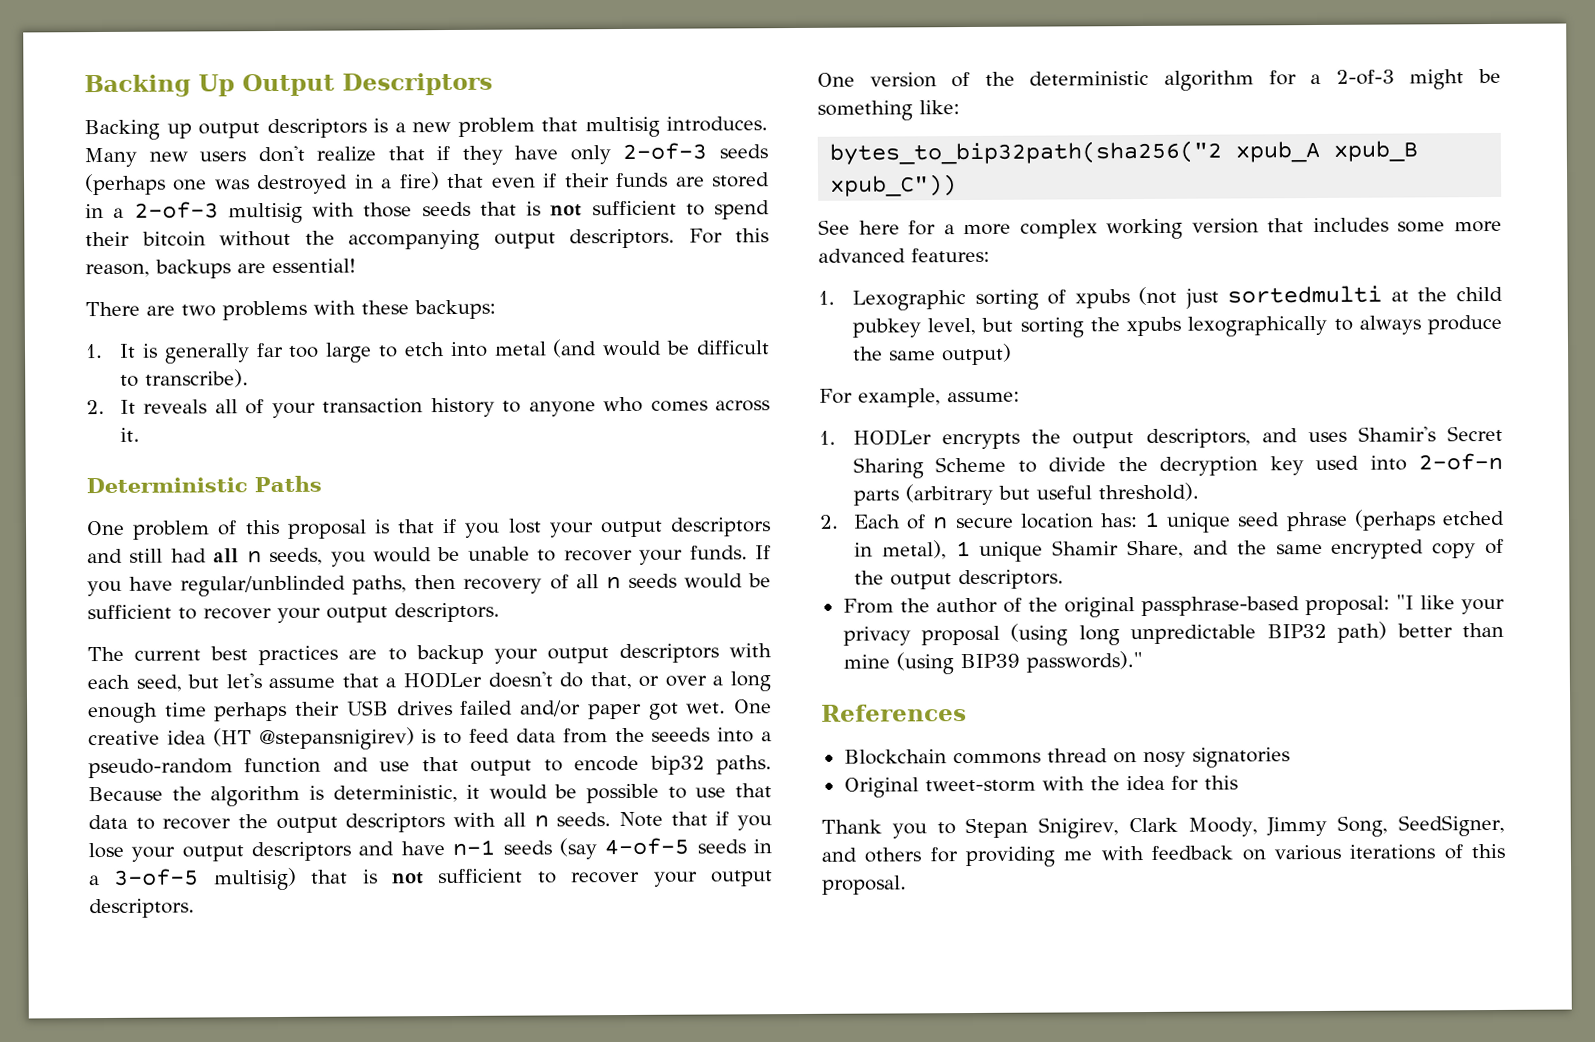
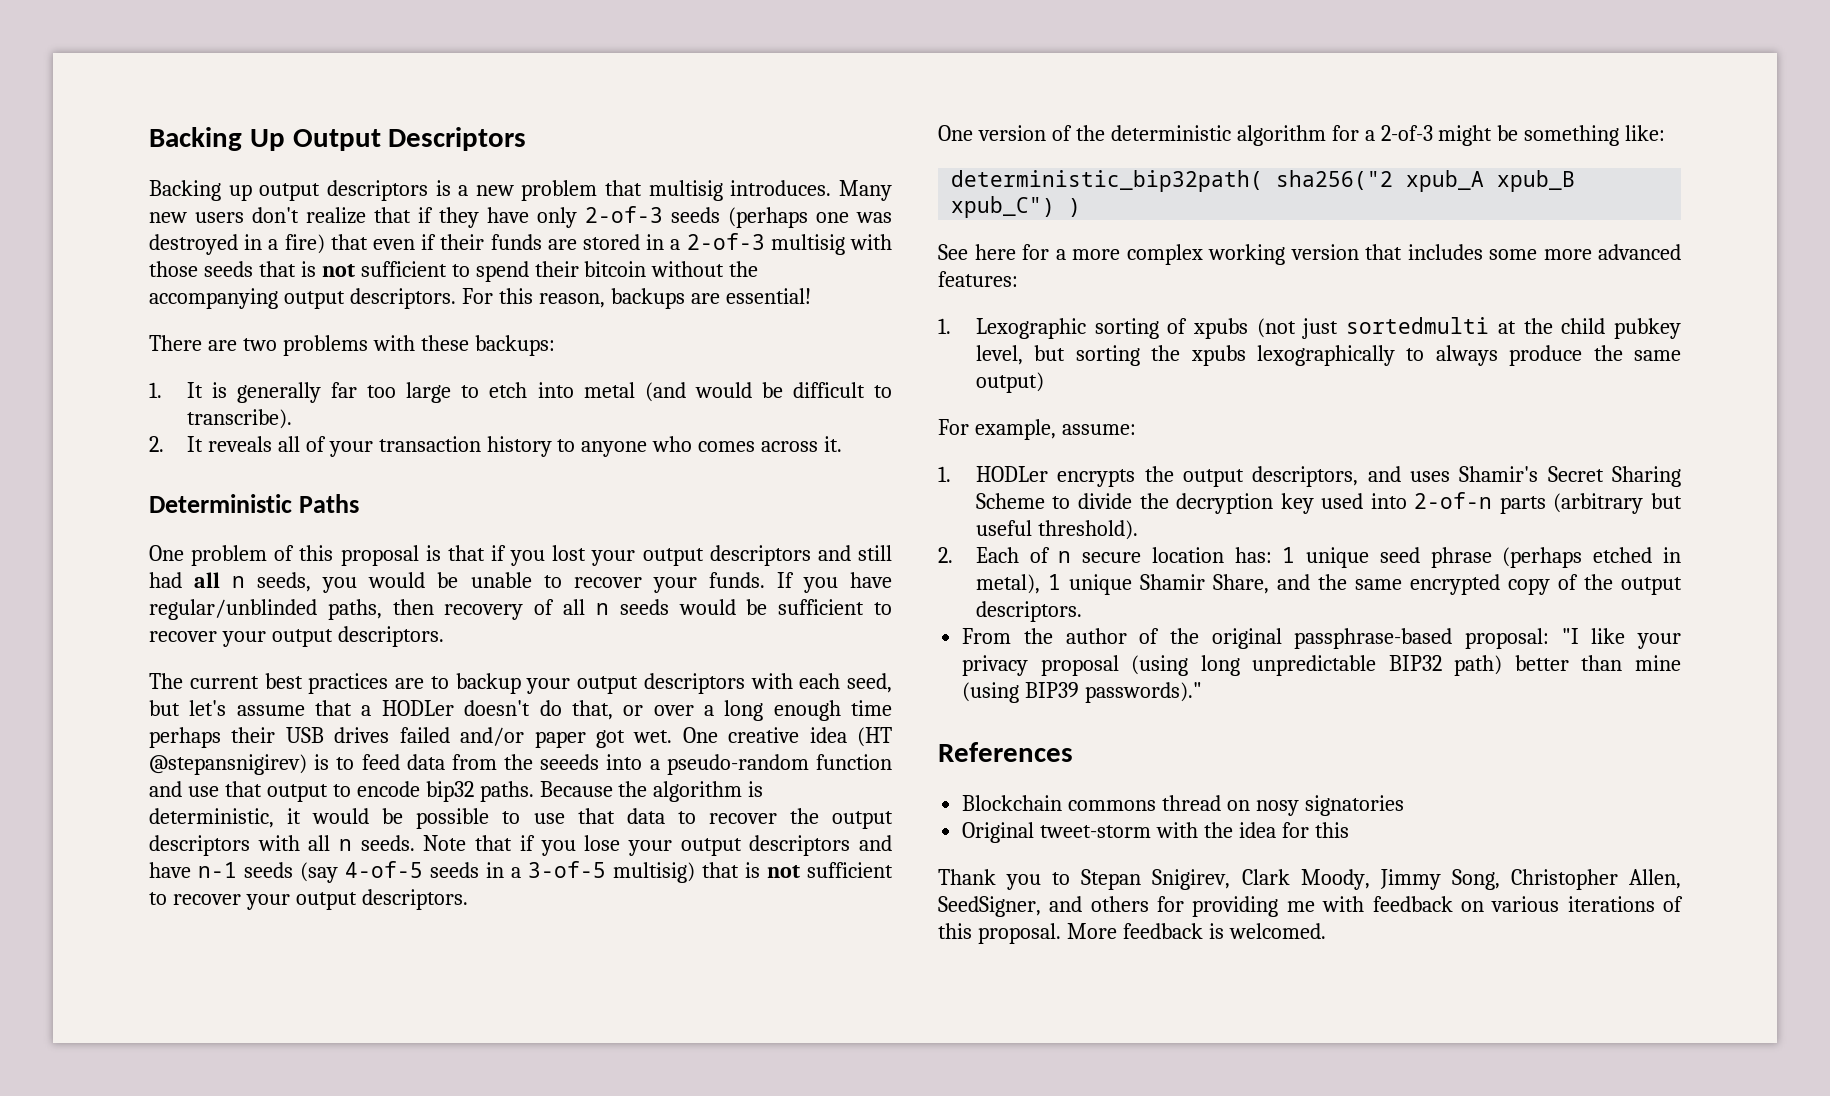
- bytes_to_bip32path(sha256("2 xpub_A xpub_B xpub_C"))
+ deterministic_bip32path( sha256("2 xpub_A xpub_B xpub_C") )
- Thank you to Stepan Snigirev, Clark Moody, Jimmy Song, SeedSigner, and others for providing me with feedback on various iterations of this proposal.
+ Thank you to Stepan Snigirev, Clark Moody, Jimmy Song, Christopher Allen, SeedSigner, and others for providing me with feedback on various iterations of this proposal.
+ More feedback is welcomed.

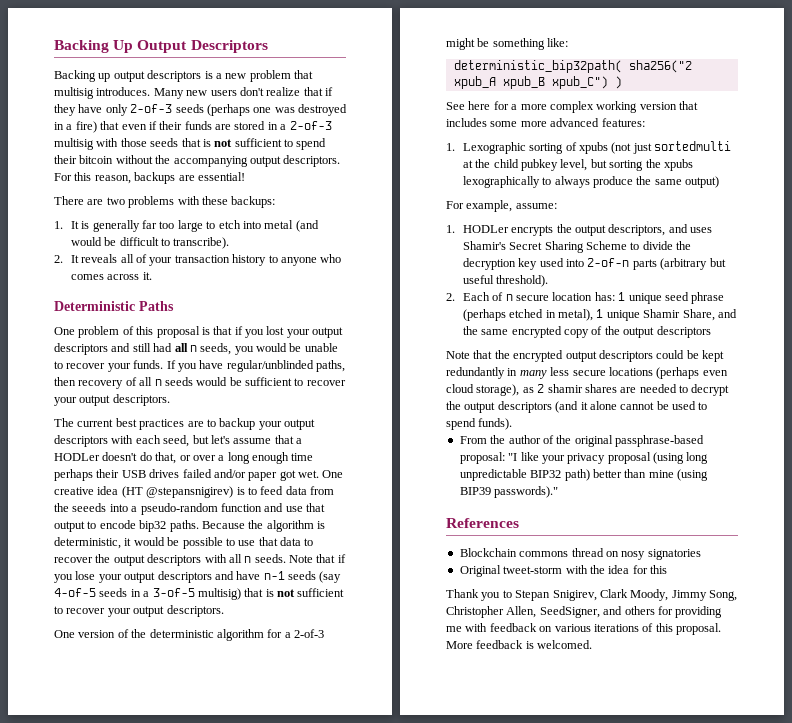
- 2. Each of n secure location has: 1 unique seed phrase (perhaps etched in metal), 1 unique Shamir Share, and the same encrypted copy of the output descriptors.
+ 2. Each of n secure location has: 1 unique seed phrase (perhaps etched in metal), 1 unique Shamir Share, and the same encrypted copy of the output descriptors
+ Note that the encrypted output descriptors could be kept redundantly in many less secure locations (perhaps even cloud storage), as 2 shamir shares are needed to decrypt the output descriptors (and it alone cannot be used to spend funds).

